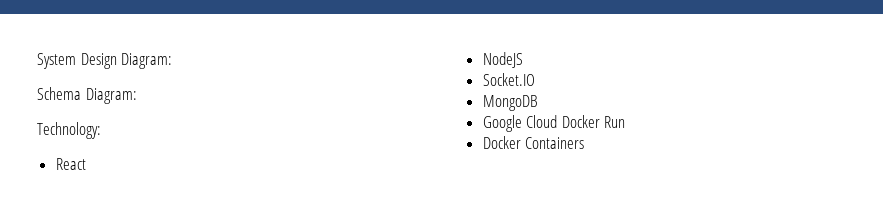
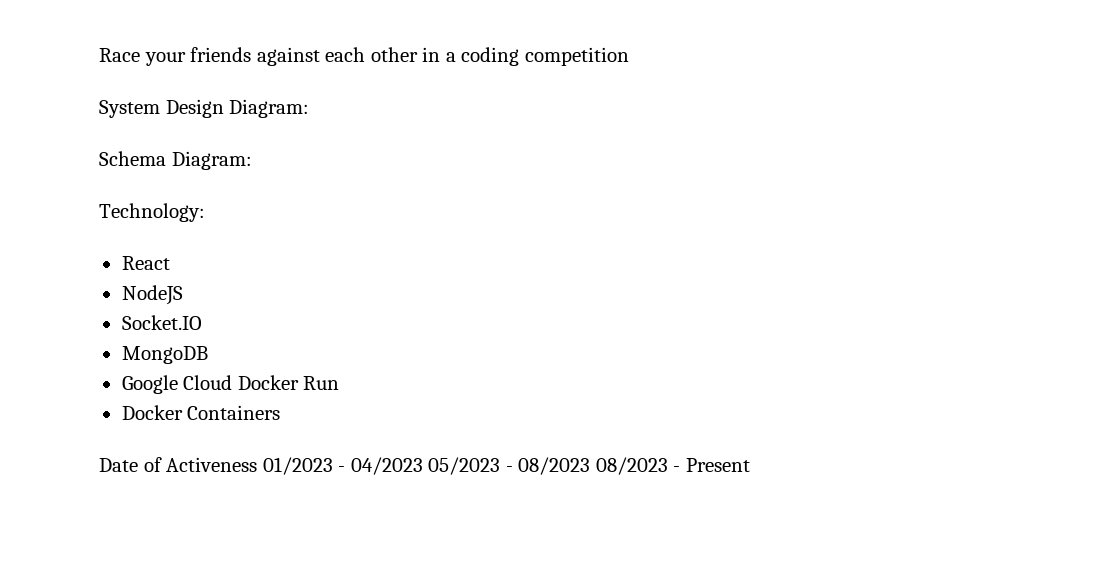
+ Race your friends against each other in a coding competition
+ Date of Activeness 01/2023 - 04/2023 05/2023 - 08/2023 08/2023 - Present

